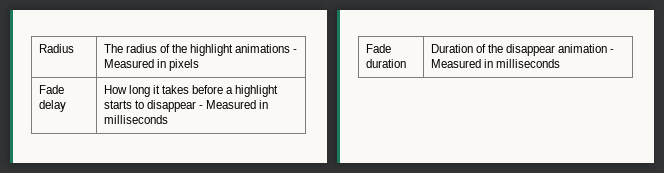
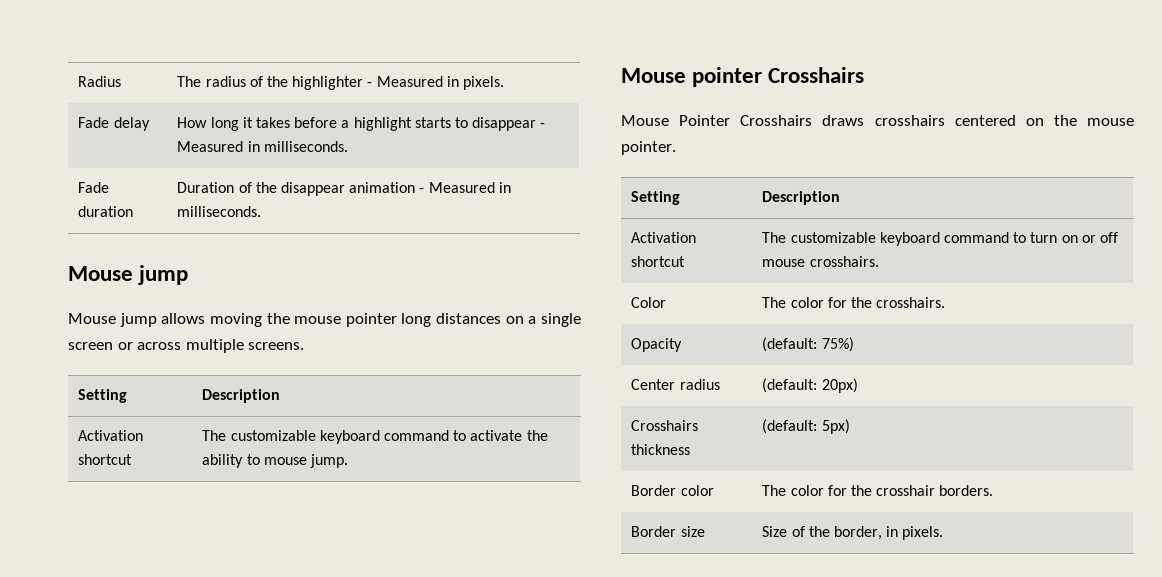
- Radius | The radius of the highlight animations - Measured in pixels
+ Radius | The radius of the highlighter - Measured in pixels.
- Fade delay | How long it takes before a highlight starts to disappear - Measured in milliseconds
+ Fade delay | How long it takes before a highlight starts to disappear - Measured in milliseconds.
- Fade duration | Duration of the disappear animation - Measured in milliseconds
+ Fade duration | Duration of the disappear animation - Measured in milliseconds.
+ Mouse jump
+ Mouse jump allows moving the mouse pointer long distances on a single screen or across multiple screens.
+ Setting | Description
+ Activation shortcut | The customizable keyboard command to activate the ability to mouse jump.
+ Mouse pointer Crosshairs
+ Mouse Pointer Crosshairs draws crosshairs centered on the mouse pointer.
+ Setting | Description
+ Activation shortcut | The customizable keyboard command to turn on or off mouse crosshairs.
+ Color | The color for the crosshairs.
+ Opacity | (default: 75%)
+ Center radius | (default: 20px)
+ Crosshairs thickness | (default: 5px)
+ Border color | The color for the crosshair borders.
+ Border size | Size of the border, in pixels.

